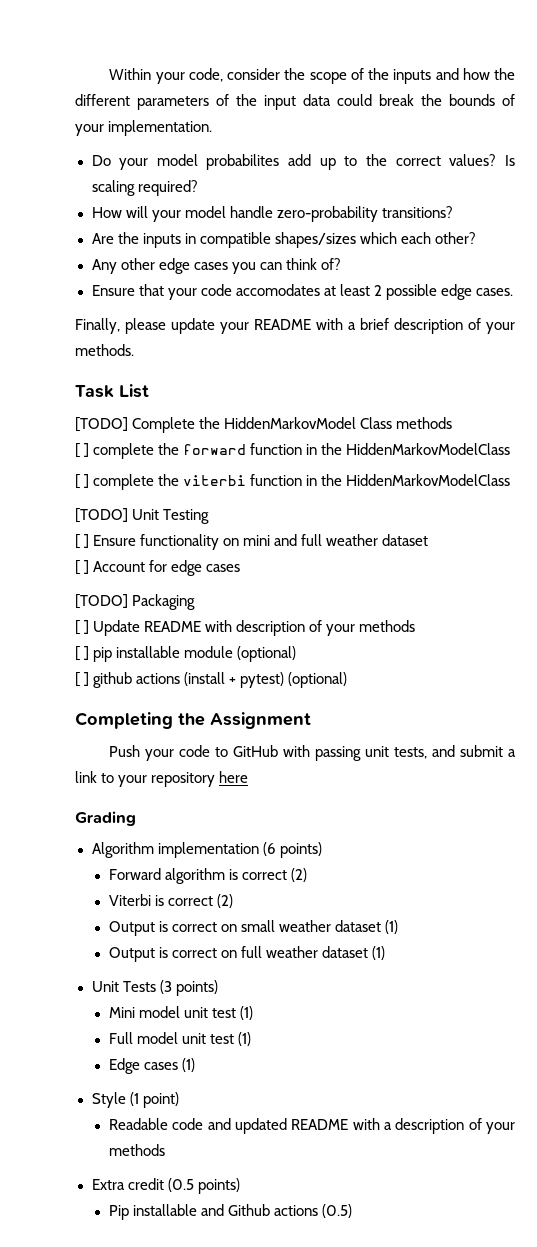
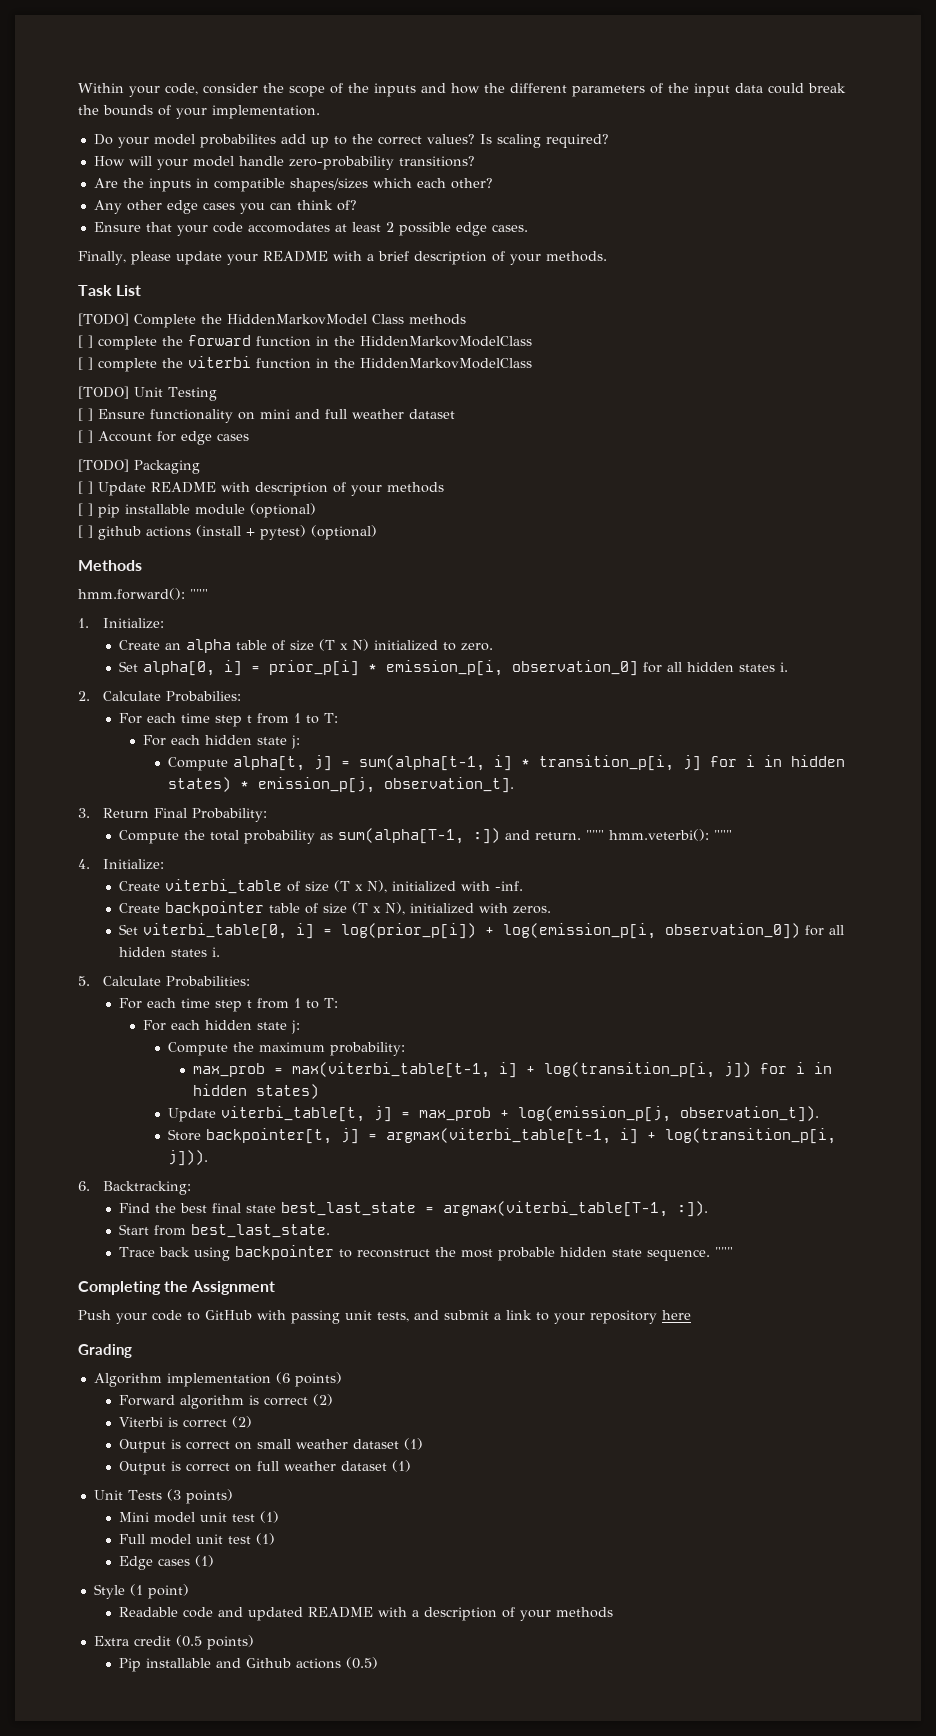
+ Methods
+ hmm.forward(): """
+ 1. Initialize:
+ Create an alpha table of size (T x N) initialized to zero.
+ Set alpha[0, i] = prior_p[i] * emission_p[i, observation_0] for all hidden states i.
+ 2. Calculate Probabilies:
+ For each time step t from 1 to T:
+ For each hidden state j:
+ Compute alpha[t, j] = sum(alpha[t-1, i] * transition_p[i, j] for i in hidden states) * emission_p[j, observation_t].
+ 3. Return Final Probability:
+ Compute the total probability as sum(alpha[T-1, :]) and return. """ hmm.veterbi(): """
+ 4. Initialize:
+ Create viterbi_table of size (T x N), initialized with -inf.
+ Create backpointer table of size (T x N), initialized with zeros.
+ Set viterbi_table[0, i] = log(prior_p[i]) + log(emission_p[i, observation_0]) for all hidden states i.
+ 5. Calculate Probabilities:
+ For each time step t from 1 to T:
+ For each hidden state j:
+ Compute the maximum probability:
+ max_prob = max(viterbi_table[t-1, i] + log(transition_p[i, j]) for i in hidden states)
+ Update viterbi_table[t, j] = max_prob + log(emission_p[j, observation_t]).
+ Store backpointer[t, j] = argmax(viterbi_table[t-1, i] + log(transition_p[i, j])).
+ 6. Backtracking:
+ Find the best final state best_last_state = argmax(viterbi_table[T-1, :]).
+ Start from best_last_state.
+ Trace back using backpointer to reconstruct the most probable hidden state sequence. """

